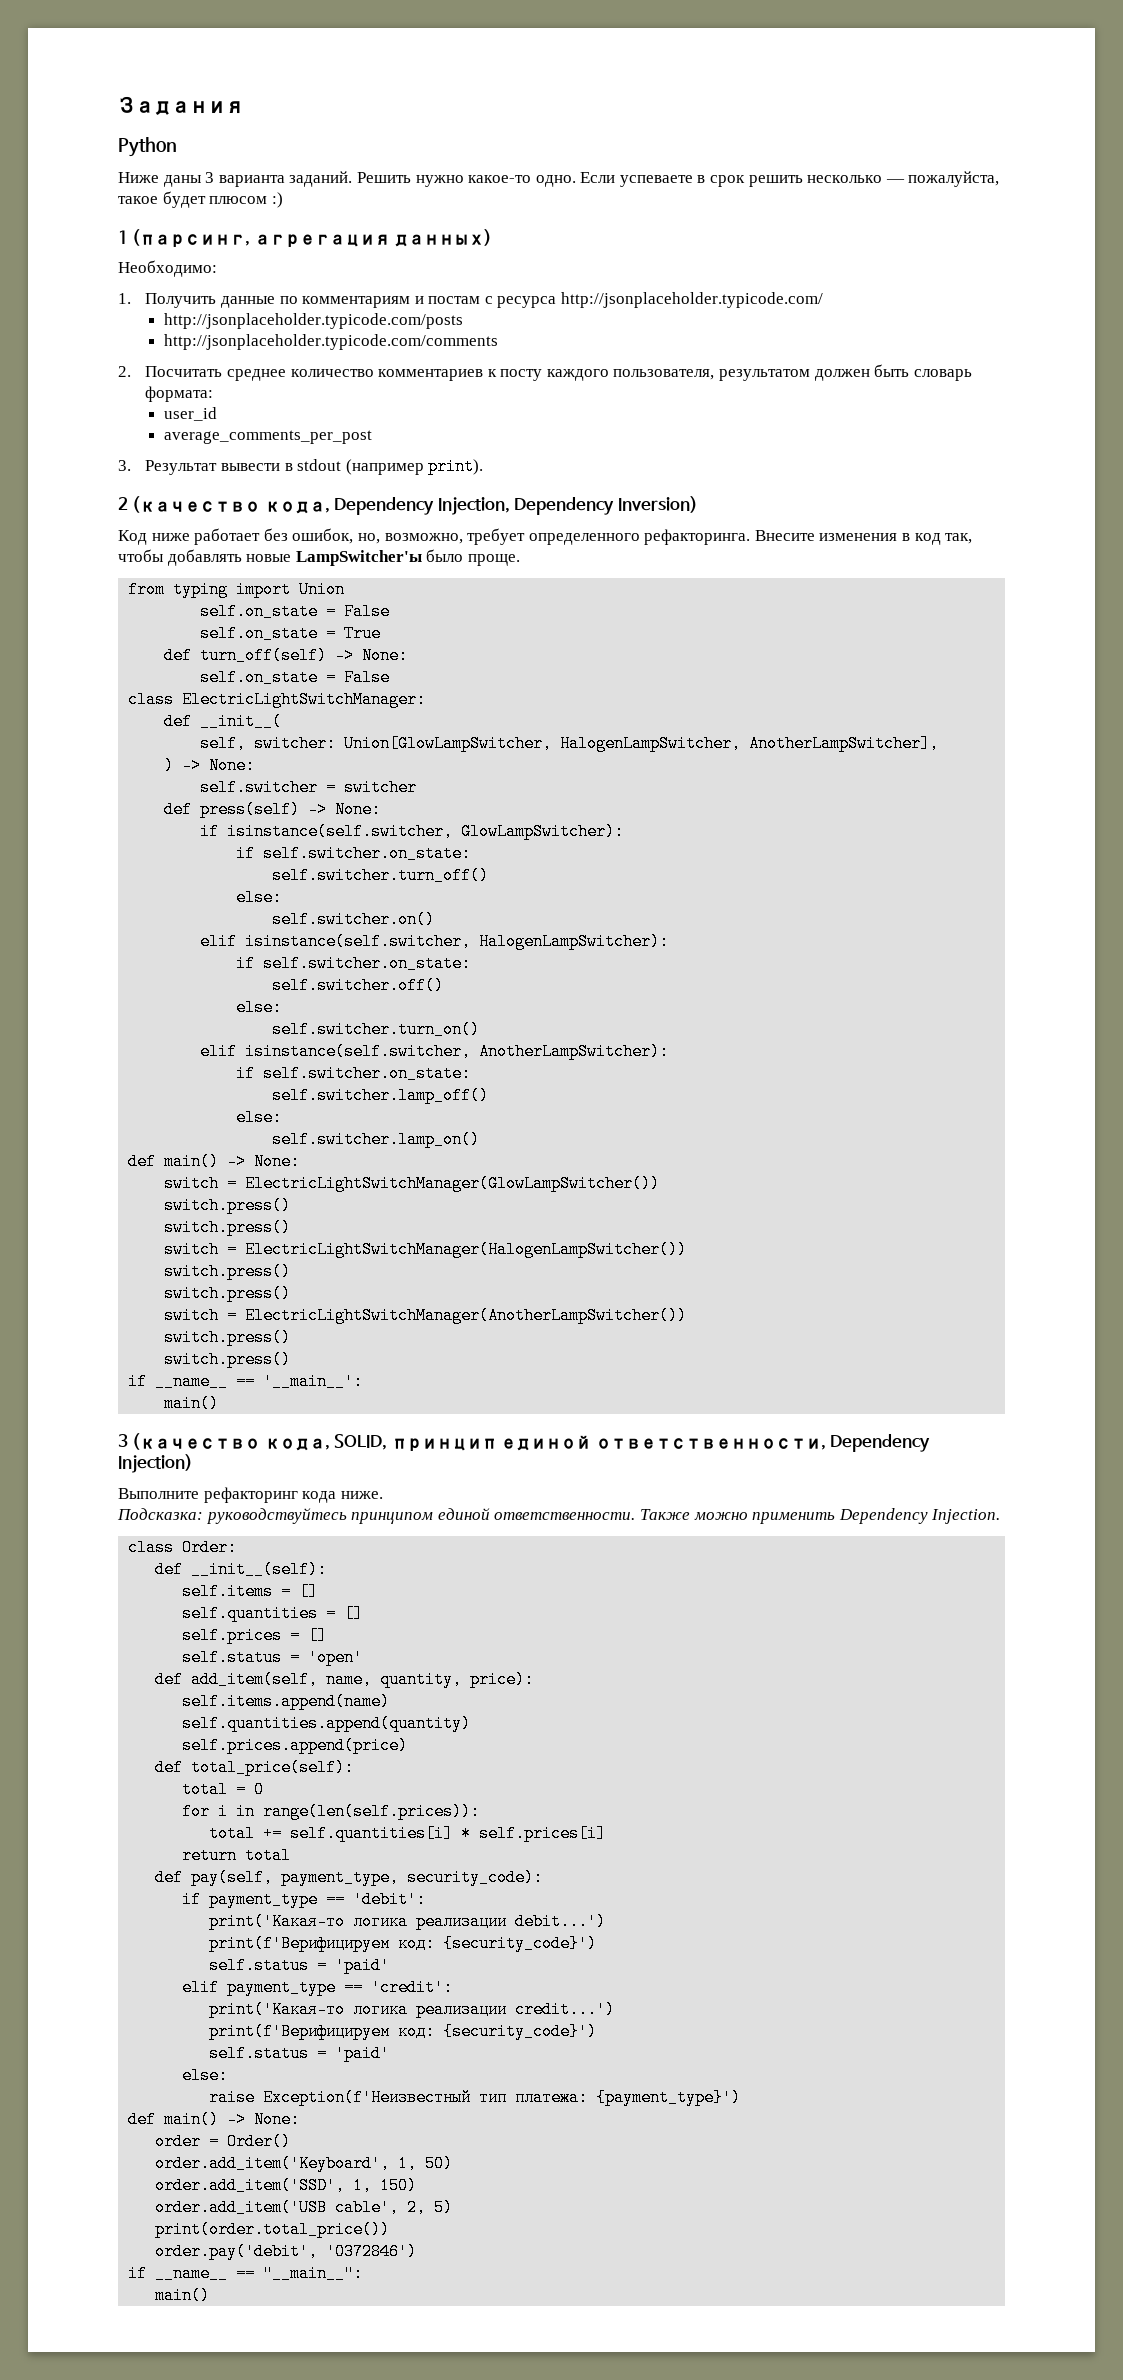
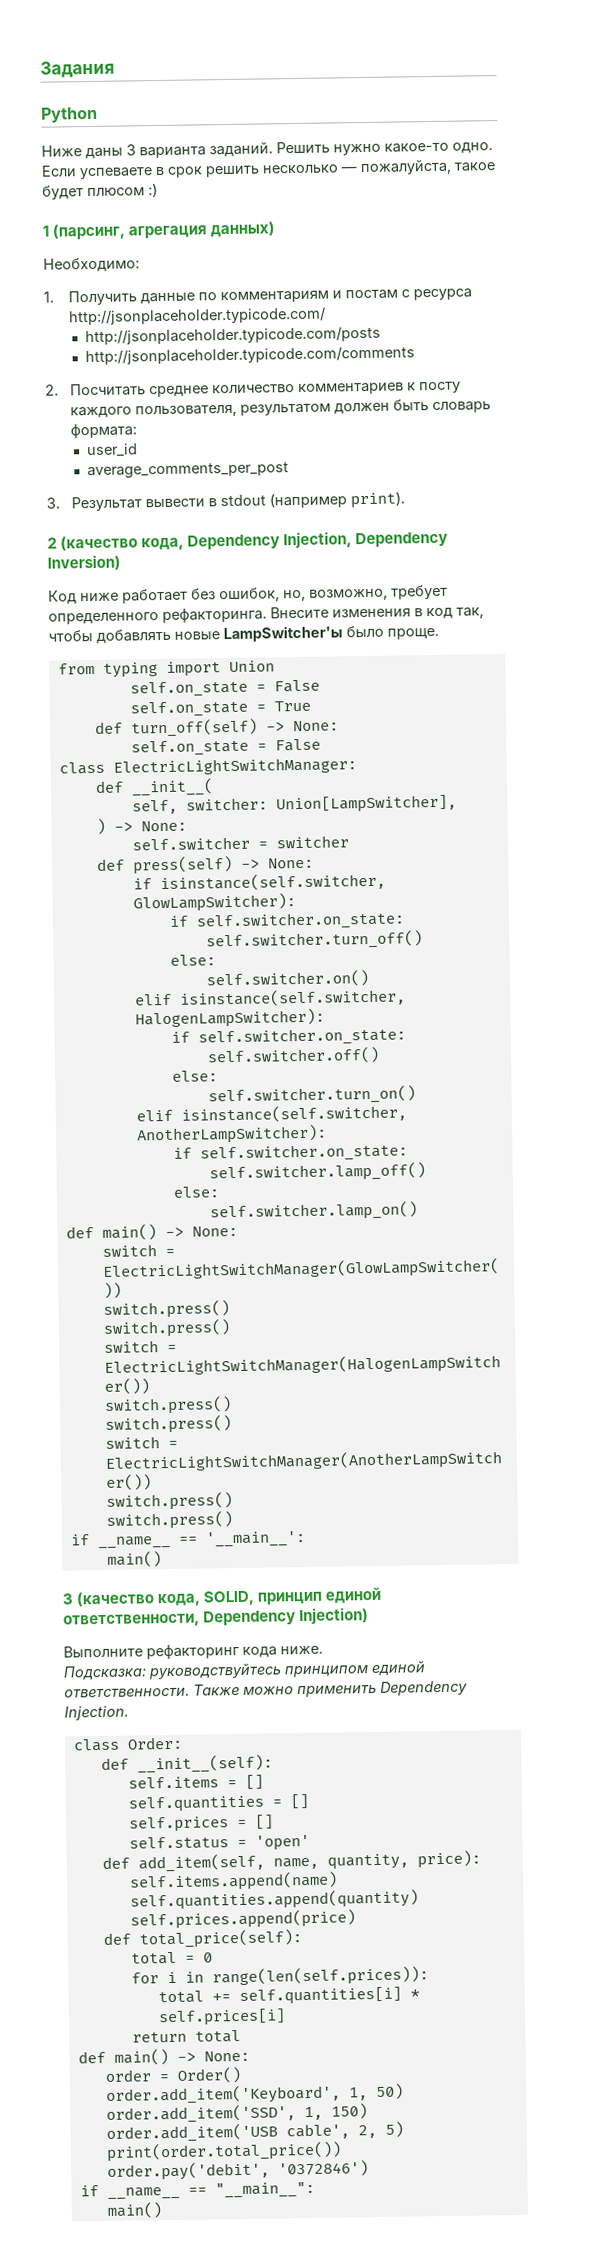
- self, switcher: Union[GlowLampSwitcher, HalogenLampSwitcher, AnotherLampSwitcher],
+ self, switcher: Union[LampSwitcher],
- def pay(self, payment_type, security_code):
- if payment_type == 'debit':
- print('Какая-то логика реализации debit...')
- print(f'Верифицируем код: {security_code}')
- self.status = 'paid'
- elif payment_type == 'credit':
- print('Какая-то логика реализации credit...')
- print(f'Верифицируем код: {security_code}')
- self.status = 'paid'
- else:
- raise Exception(f'Неизвестный тип платежа: {payment_type}')

